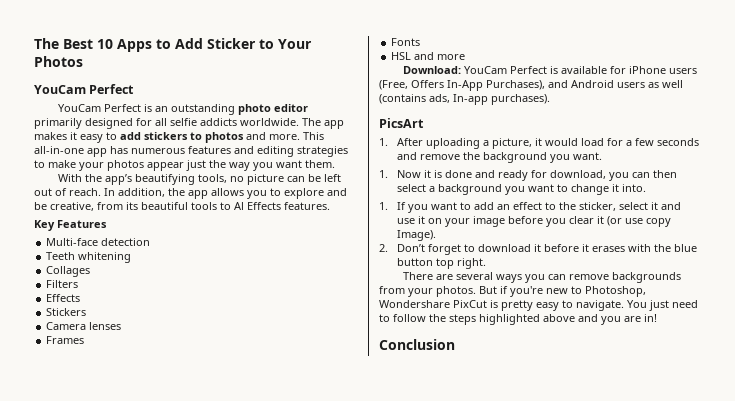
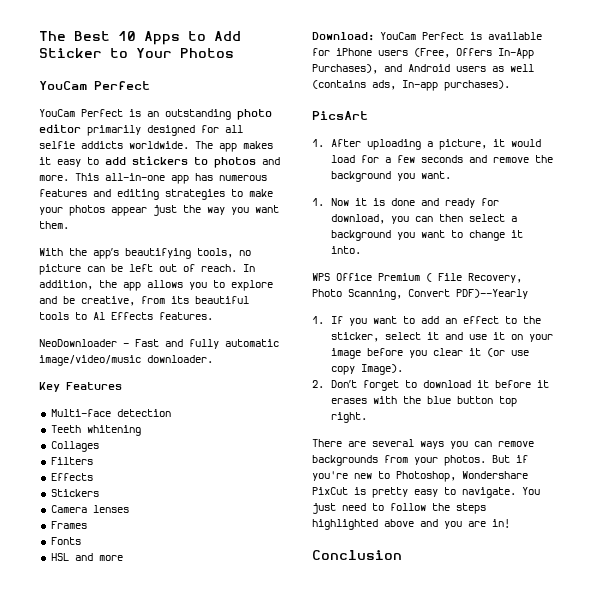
+ NeoDownloader - Fast and fully automatic image/video/music downloader.
+ WPS Office Premium ( File Recovery, Photo Scanning, Convert PDF)--Yearly

